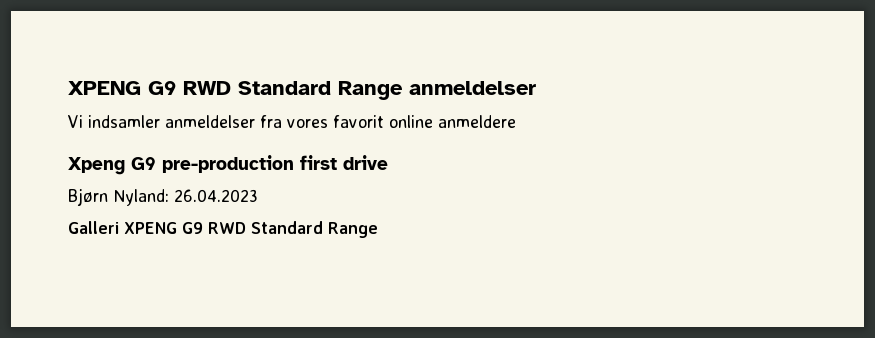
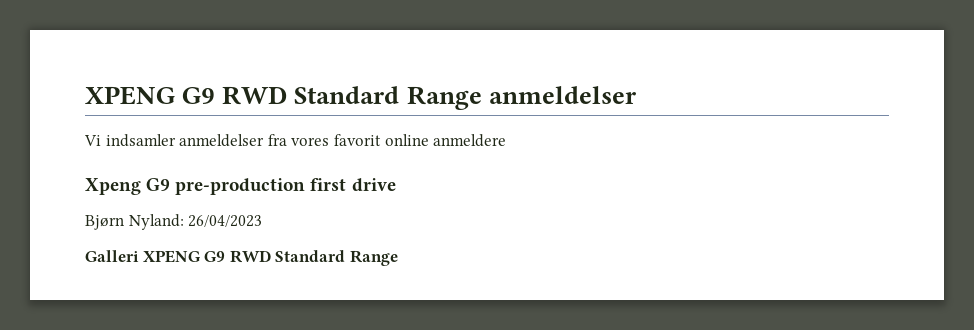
- Bjørn Nyland: 26.04.2023
+ Bjørn Nyland: 26/04/2023

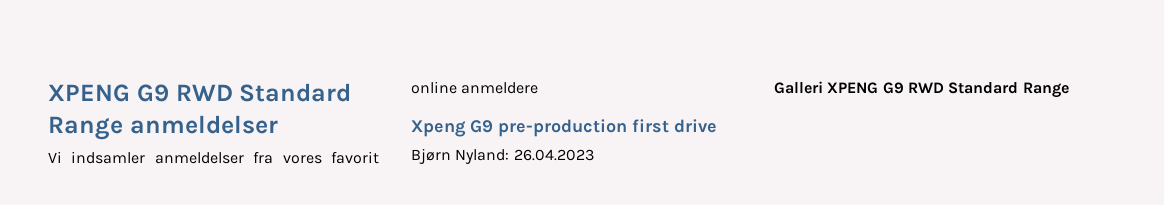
- Bjørn Nyland: 26/04/2023
+ Bjørn Nyland: 26.04.2023

